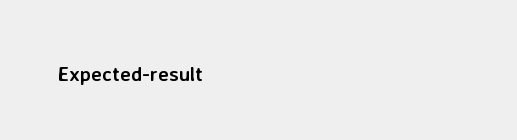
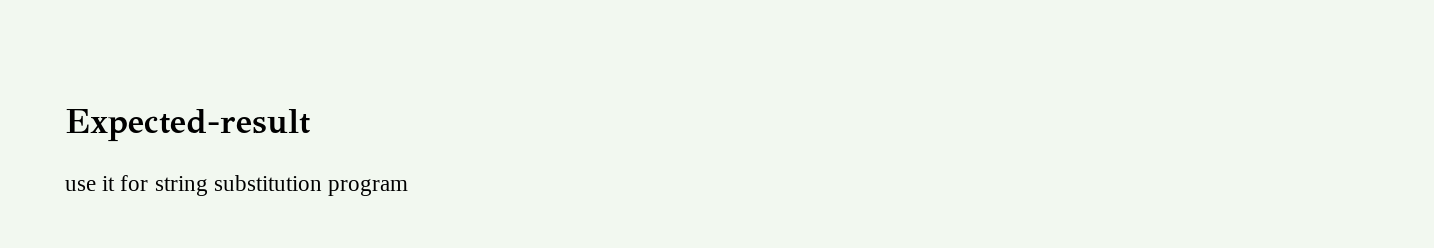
+ use it for string substitution program

